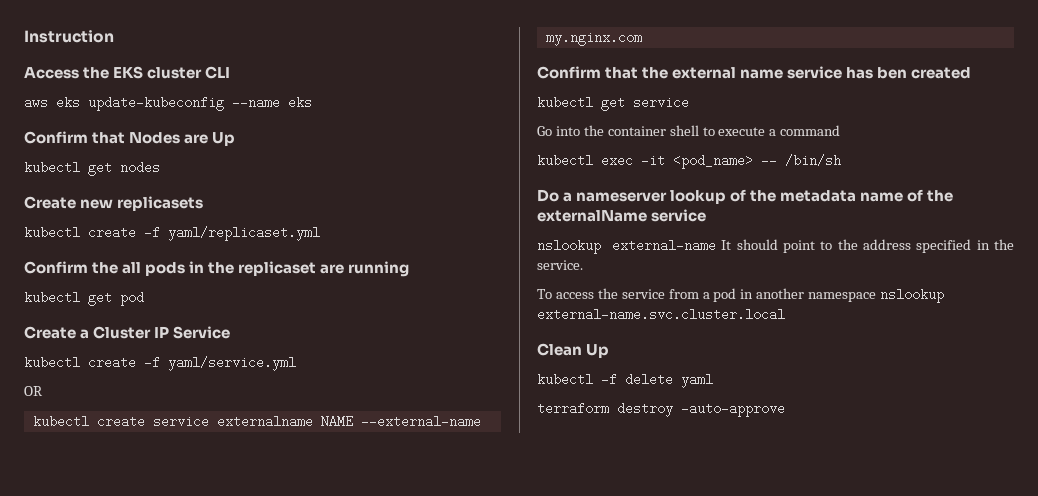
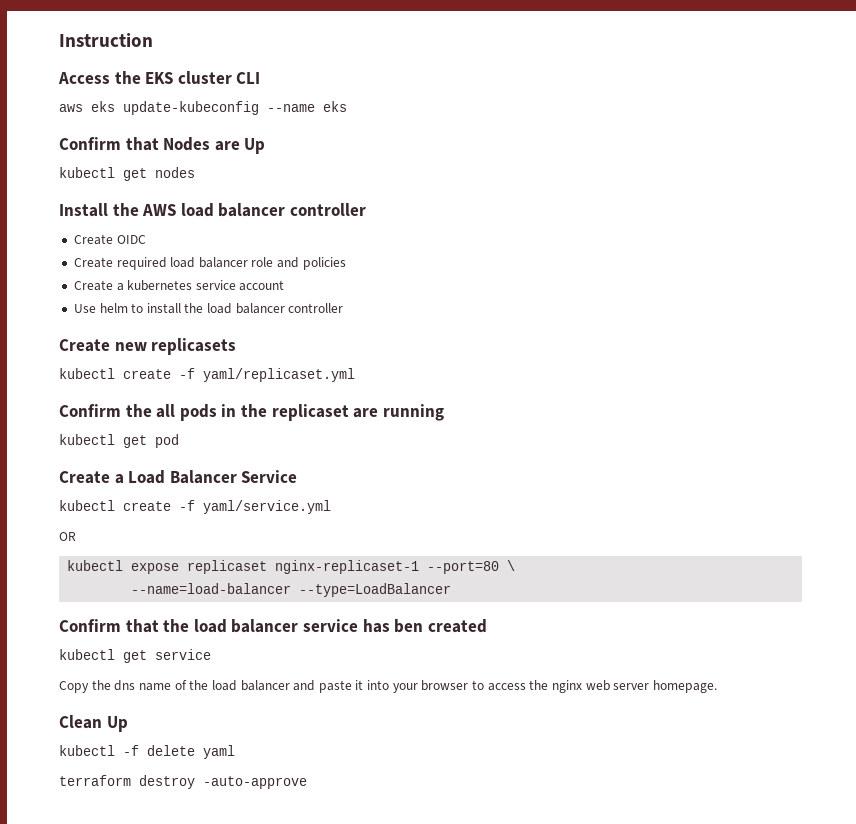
+ Install the AWS load balancer controller
+ Create OIDC
+ Create required load balancer role and policies
+ Create a kubernetes service account
+ Use helm to install the load balancer controller
- Create a Cluster IP Service
+ Create a Load Balancer Service
- kubectl create service externalname NAME --external-name my.nginx.com
+ kubectl expose replicaset nginx-replicaset-1 --port=80 \
+ --name=load-balancer --type=LoadBalancer
- Confirm that the external name service has ben created
+ Confirm that the load balancer service has ben created
- Go into the container shell to execute a command
- kubectl exec -it <pod_name> -- /bin/sh
- Do a nameserver lookup of the metadata name of the externalName service
- nslookup external-name It should point to the address specified in the service.
- To access the service from a pod in another namespace nslookup external-name.svc.cluster.local
+ Copy the dns name of the load balancer and paste it into your browser to access the nginx web server homepage.

